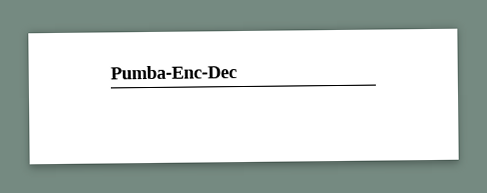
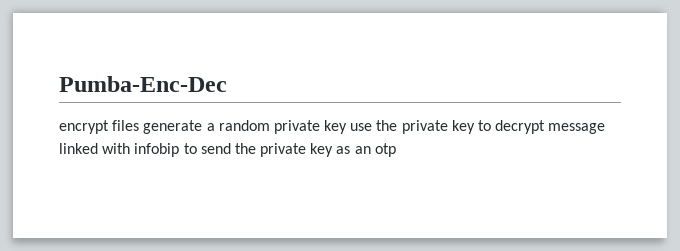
+ encrypt files generate a random private key use the private key to decrypt message linked with infobip to send the private key as an otp

